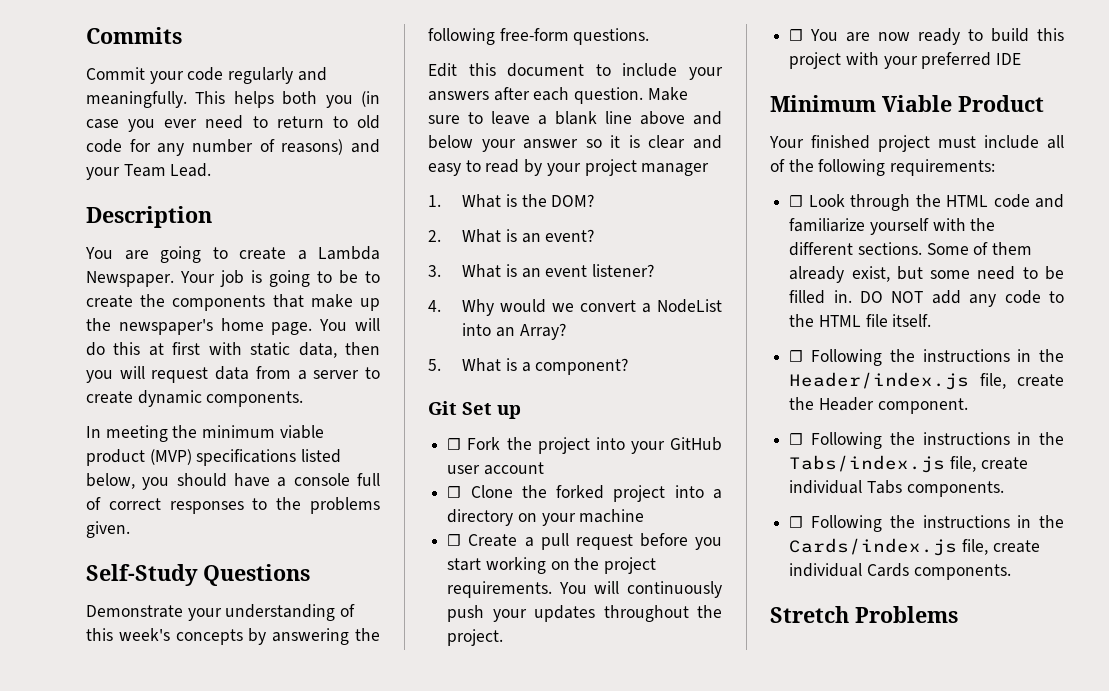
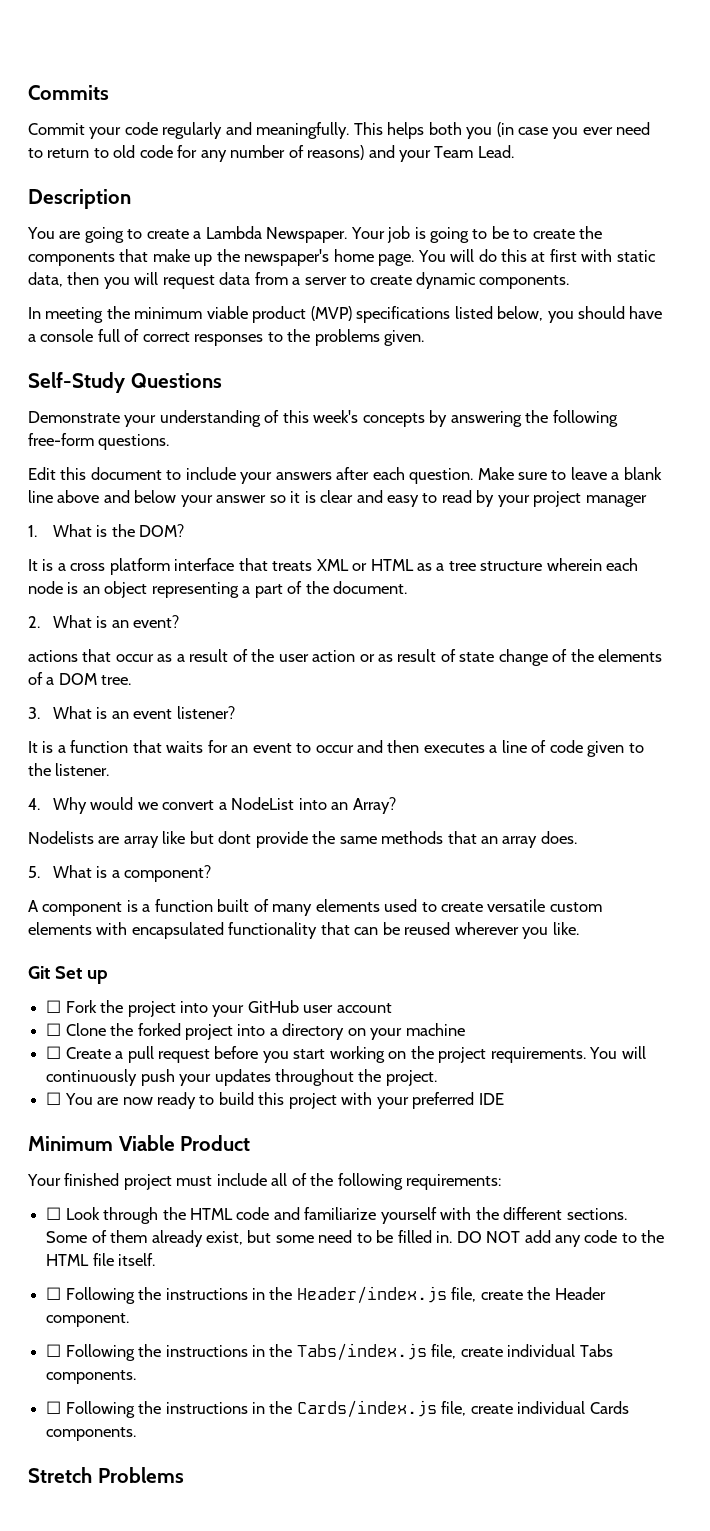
+ It is a cross platform interface that treats XML or HTML as a tree structure wherein each node is an object representing a part of the document.
+ actions that occur as a result of the user action or as result of state change of the elements of a DOM tree.
+ It is a function that waits for an event to occur and then executes a line of code given to the listener.
+ Nodelists are array like but dont provide the same methods that an array does.
+ A component is a function built of many elements used to create versatile custom elements with encapsulated functionality that can be reused wherever you like.

